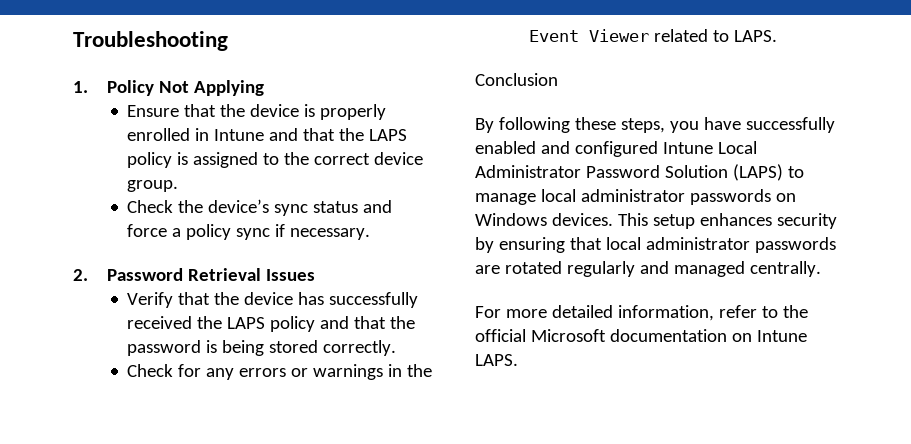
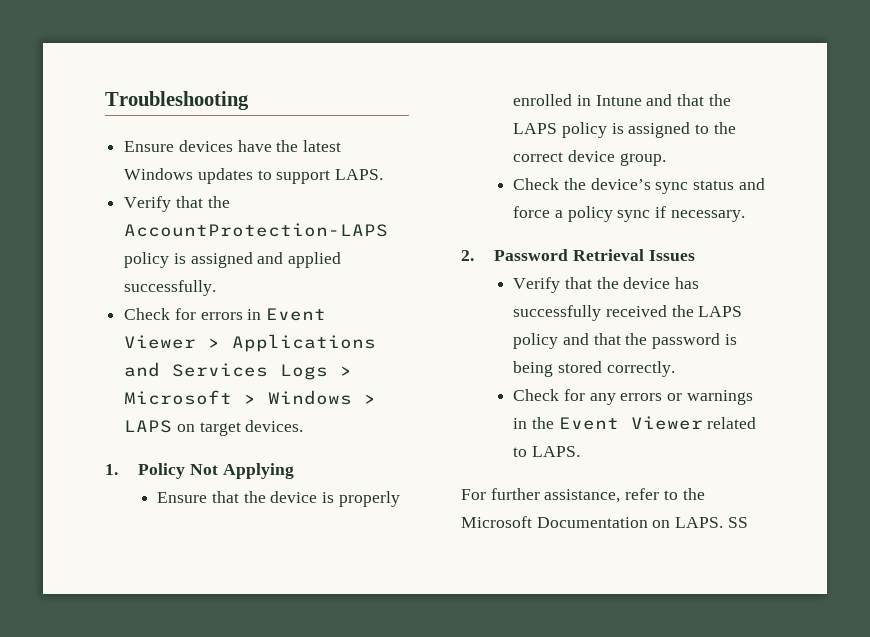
+ Ensure devices have the latest Windows updates to support LAPS.
+ Verify that the AccountProtection-LAPS policy is assigned and applied successfully.
+ Check for errors in Event Viewer > Applications and Services Logs > Microsoft > Windows > LAPS on target devices.
- Conclusion
- By following these steps, you have successfully enabled and configured Intune Local Administrator Password Solution (LAPS) to manage local administrator passwords on Windows devices. This setup enhances security by ensuring that local administrator passwords are rotated regularly and managed centrally.
- For more detailed information, refer to the official Microsoft documentation on Intune LAPS.
+ For further assistance, refer to the Microsoft Documentation on LAPS. SS

